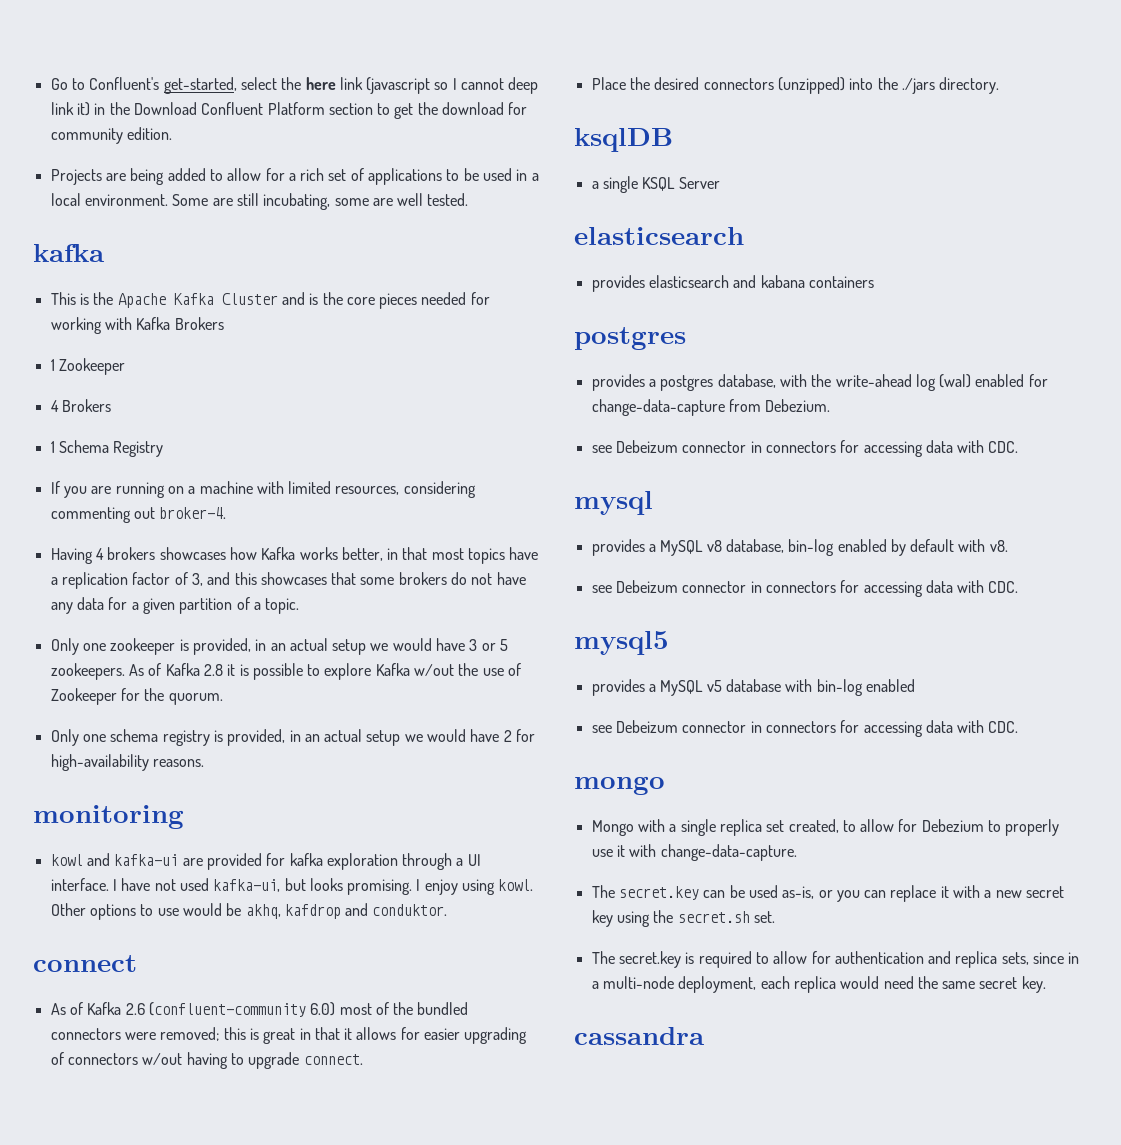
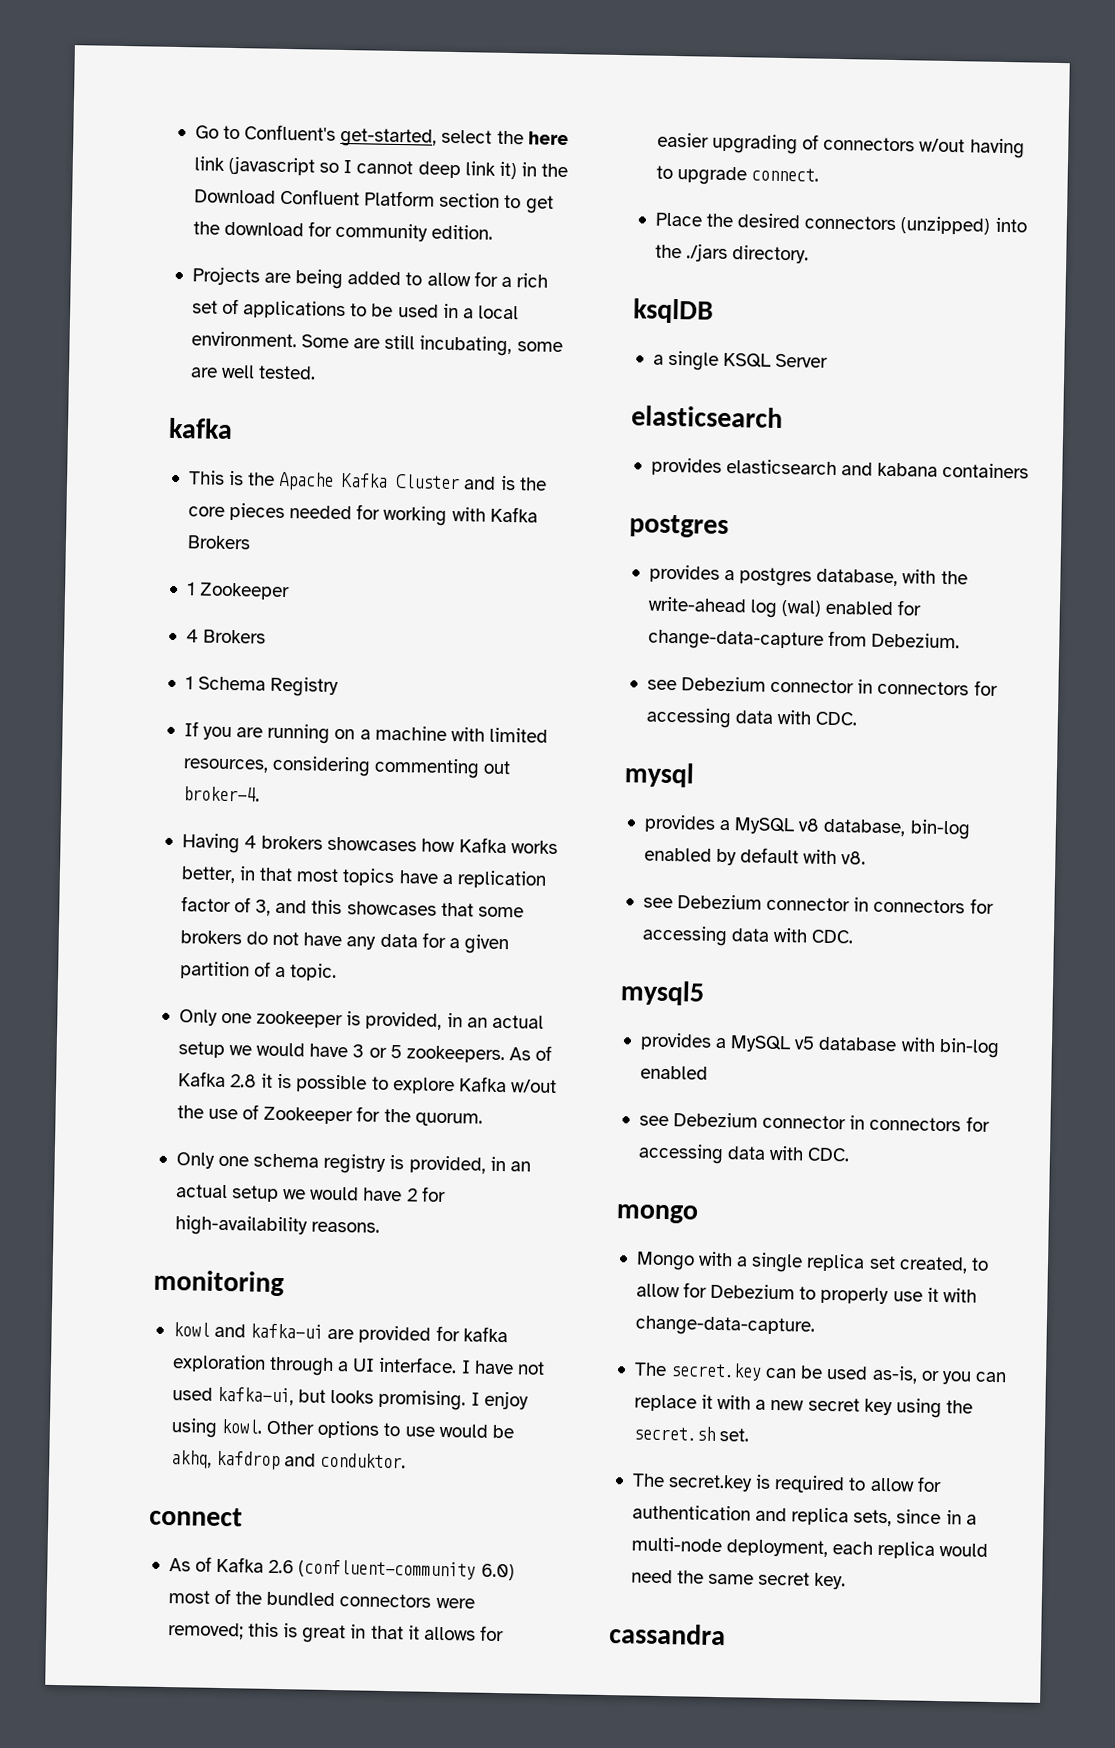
  provides a postgres database, with the write-ahead log (wal) enabled for change-data-capture from Debezium.
- see Debeizum connector in connectors for accessing data with CDC.
+ see Debezium connector in connectors for accessing data with CDC.
  provides a MySQL v8 database, bin-log enabled by default with v8.
- see Debeizum connector in connectors for accessing data with CDC.
+ see Debezium connector in connectors for accessing data with CDC.
  provides a MySQL v5 database with bin-log enabled
- see Debeizum connector in connectors for accessing data with CDC.
+ see Debezium connector in connectors for accessing data with CDC.

